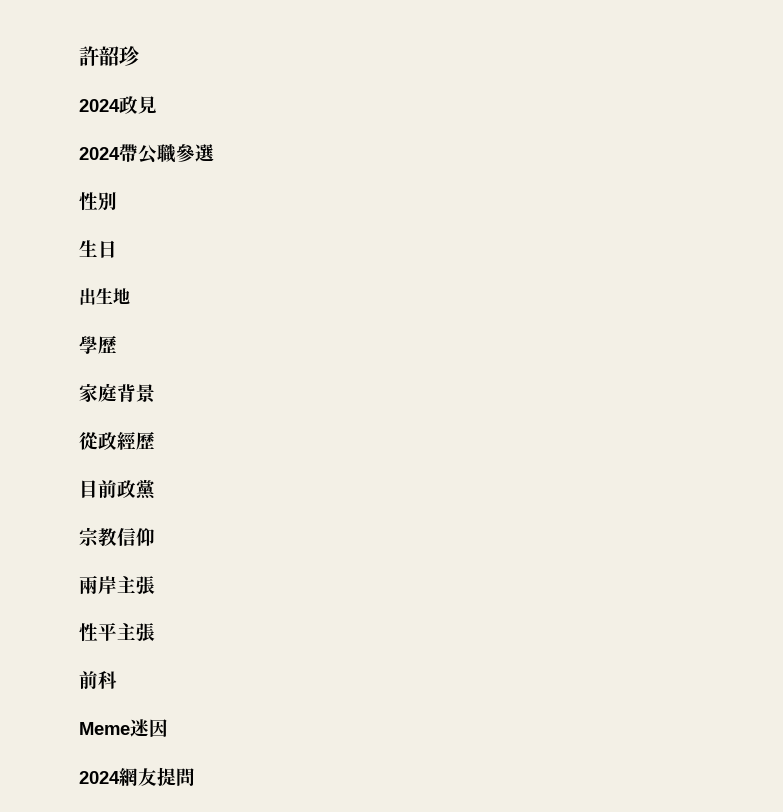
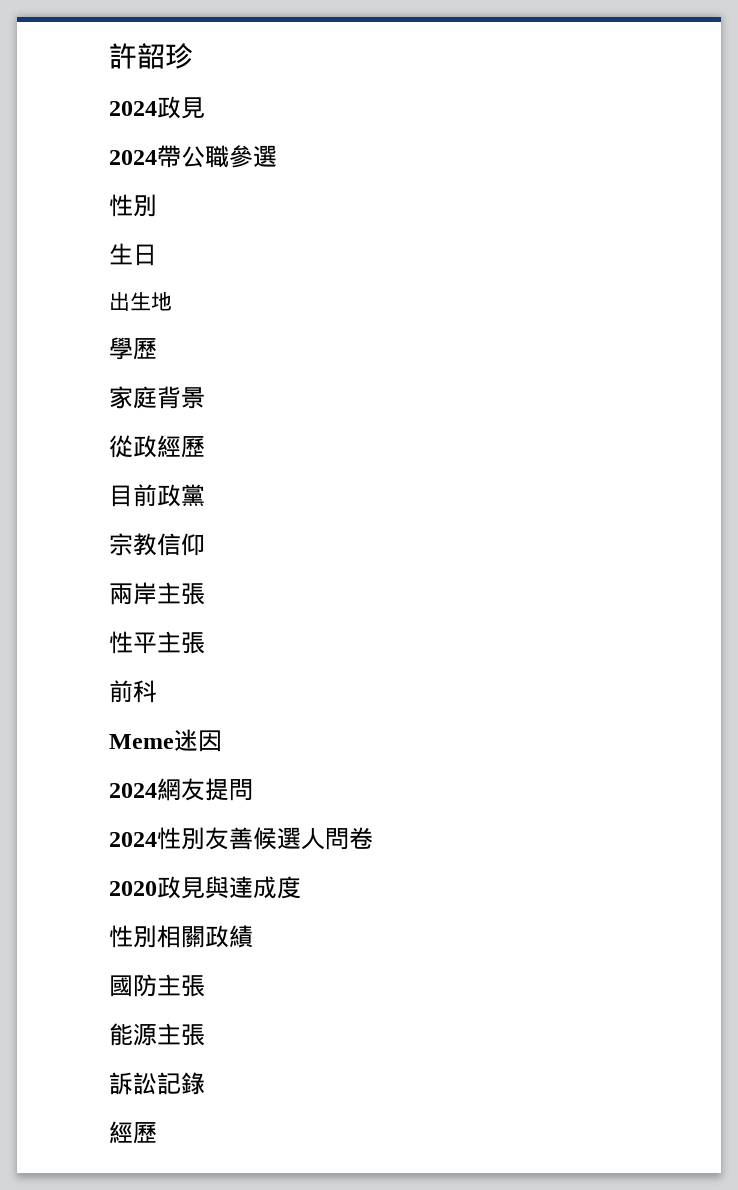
+ 2024性別友善候選人問卷
+ 2020政見與達成度
+ 性別相關政績
+ 國防主張
+ 能源主張
+ 訴訟記錄
+ 經歷

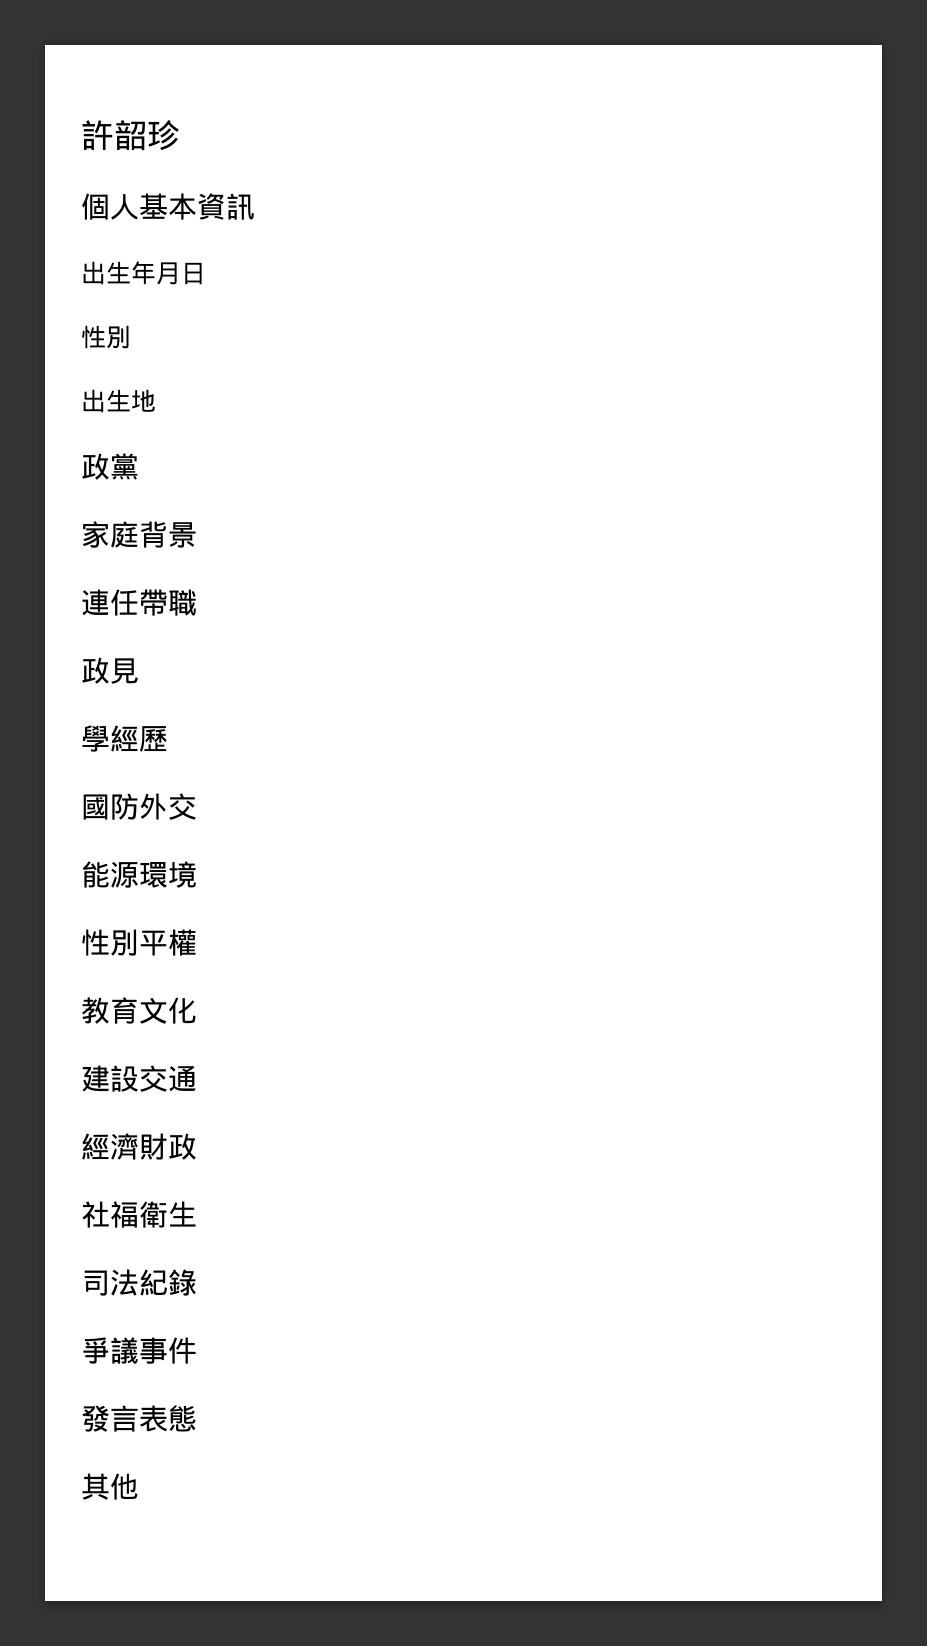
- 2024政見
- 2024帶公職參選
+ 個人基本資訊
+ 出生年月日
  性別
- 生日
- 學歷
+ 政黨
- 從政經歷
- 目前政黨
- 宗教信仰
- 兩岸主張
- 性平主張
- 前科
- Meme迷因
- 2024網友提問
- 2024性別友善候選人問卷
- 2020政見與達成度
- 性別相關政績
- 國防主張
- 能源主張
- 訴訟記錄
- 經歷
+ 連任帶職
+ 政見
+ 學經歷
+ 國防外交
+ 能源環境
+ 性別平權
+ 教育文化
+ 建設交通
+ 經濟財政
+ 社福衛生
+ 司法紀錄
+ 爭議事件
+ 發言表態
+ 其他

